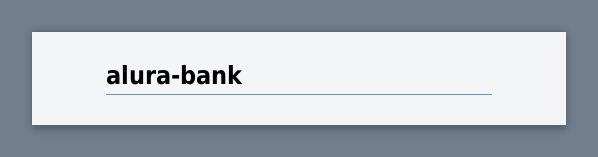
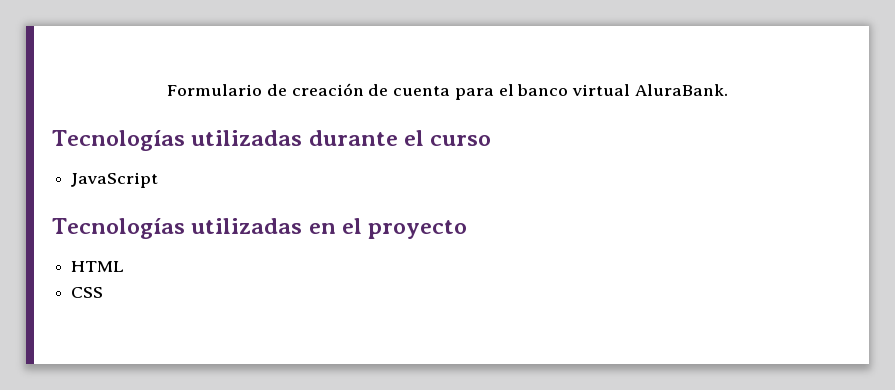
- alura-bank
+ Formulario de creación de cuenta para el banco virtual AluraBank.
+ Tecnologías utilizadas durante el curso
+ JavaScript
+ Tecnologías utilizadas en el proyecto
+ HTML
+ CSS

